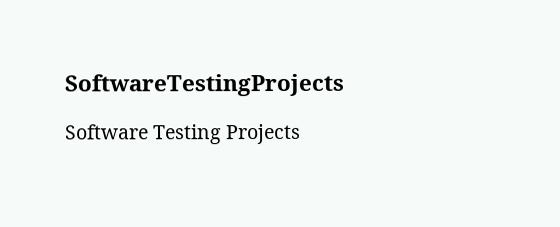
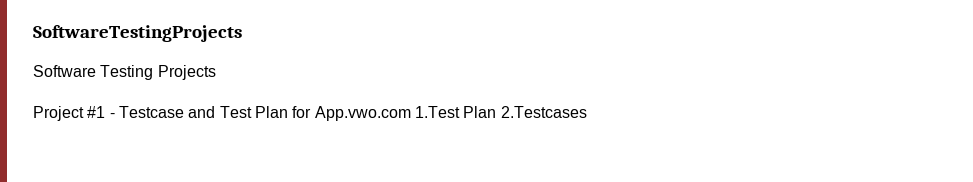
+ Project #1 - Testcase and Test Plan for App.vwo.com 1.Test Plan 2.Testcases

